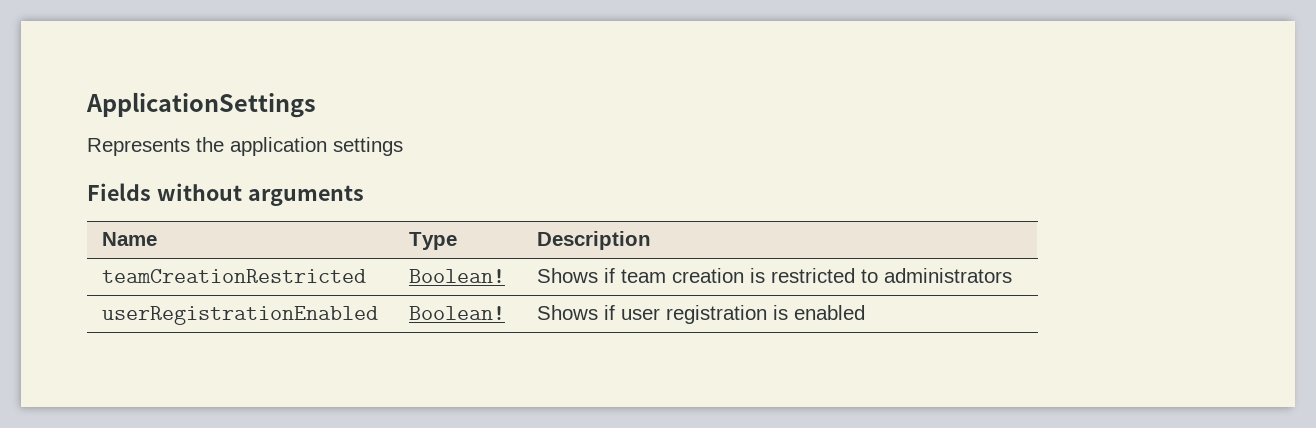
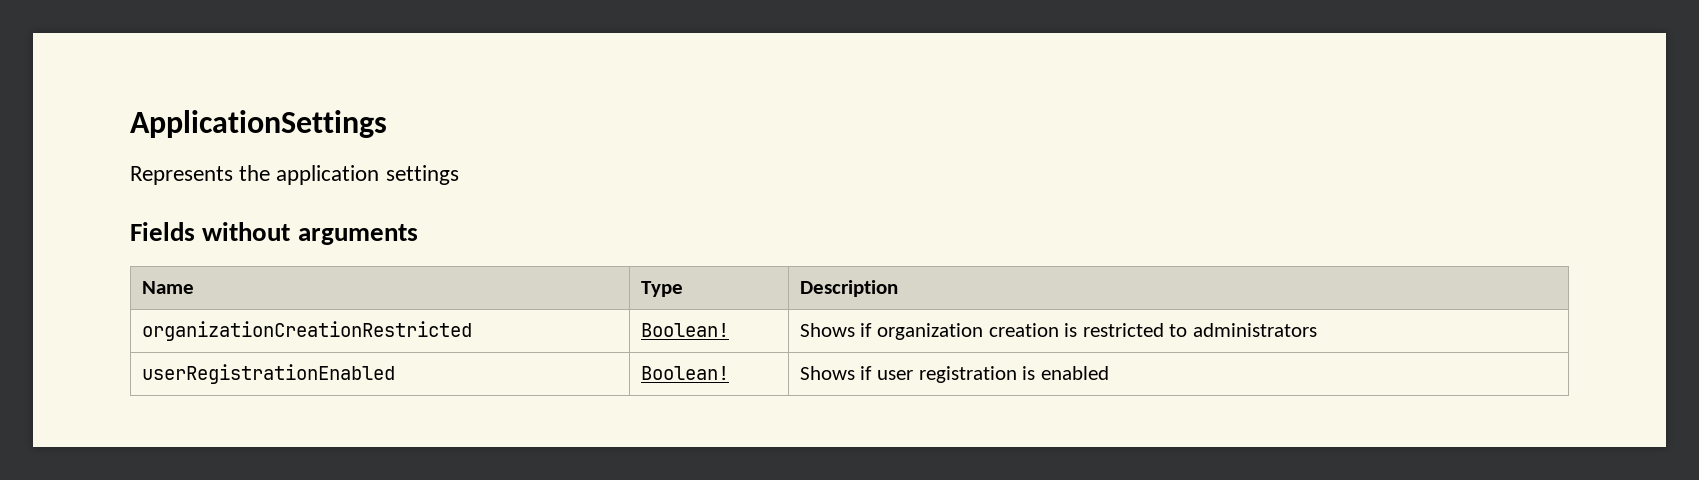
- teamCreationRestricted | Boolean! | Shows if team creation is restricted to administrators
+ organizationCreationRestricted | Boolean! | Shows if organization creation is restricted to administrators

